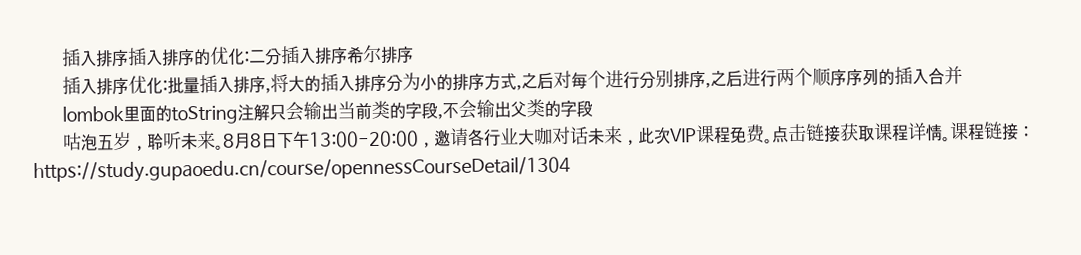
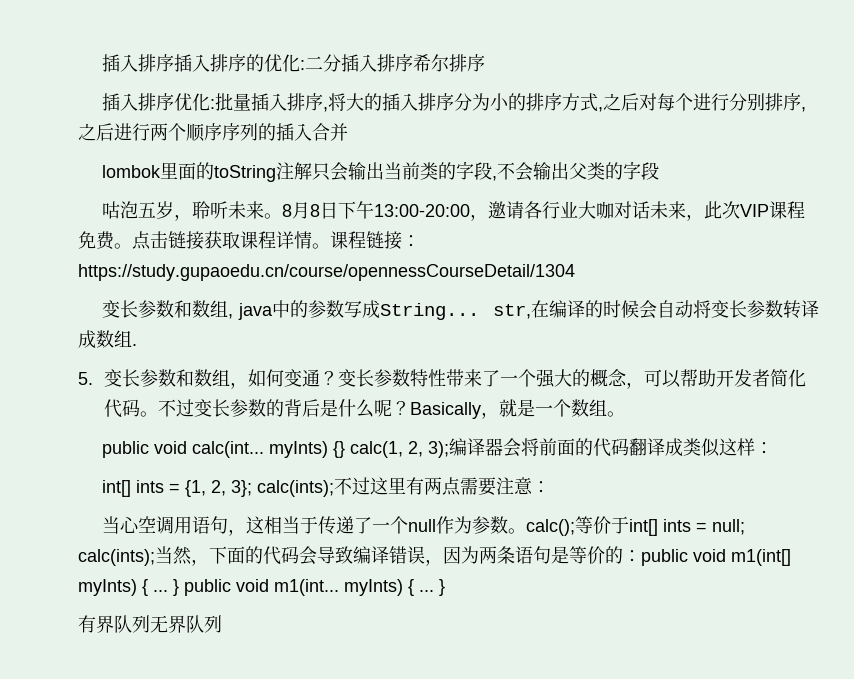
+ 变长参数和数组, java中的参数写成String... str,在编译的时候会自动将变长参数转译成数组.
+ 5.变长参数和数组，如何变通？变长参数特性带来了一个强大的概念，可以帮助开发者简化代码。不过变长参数的背后是什么呢？Basically，就是一个数组。
+ public void calc(int... myInts) {} calc(1, 2, 3);编译器会将前面的代码翻译成类似这样：
+ int[] ints = {1, 2, 3}; calc(ints);不过这里有两点需要注意：
+ 当心空调用语句，这相当于传递了一个null作为参数。calc();等价于int[] ints = null; calc(ints);当然，下面的代码会导致编译错误，因为两条语句是等价的：public void m1(int[] myInts) { ... } public void m1(int... myInts) { ... }
+ 有界队列无界队列

